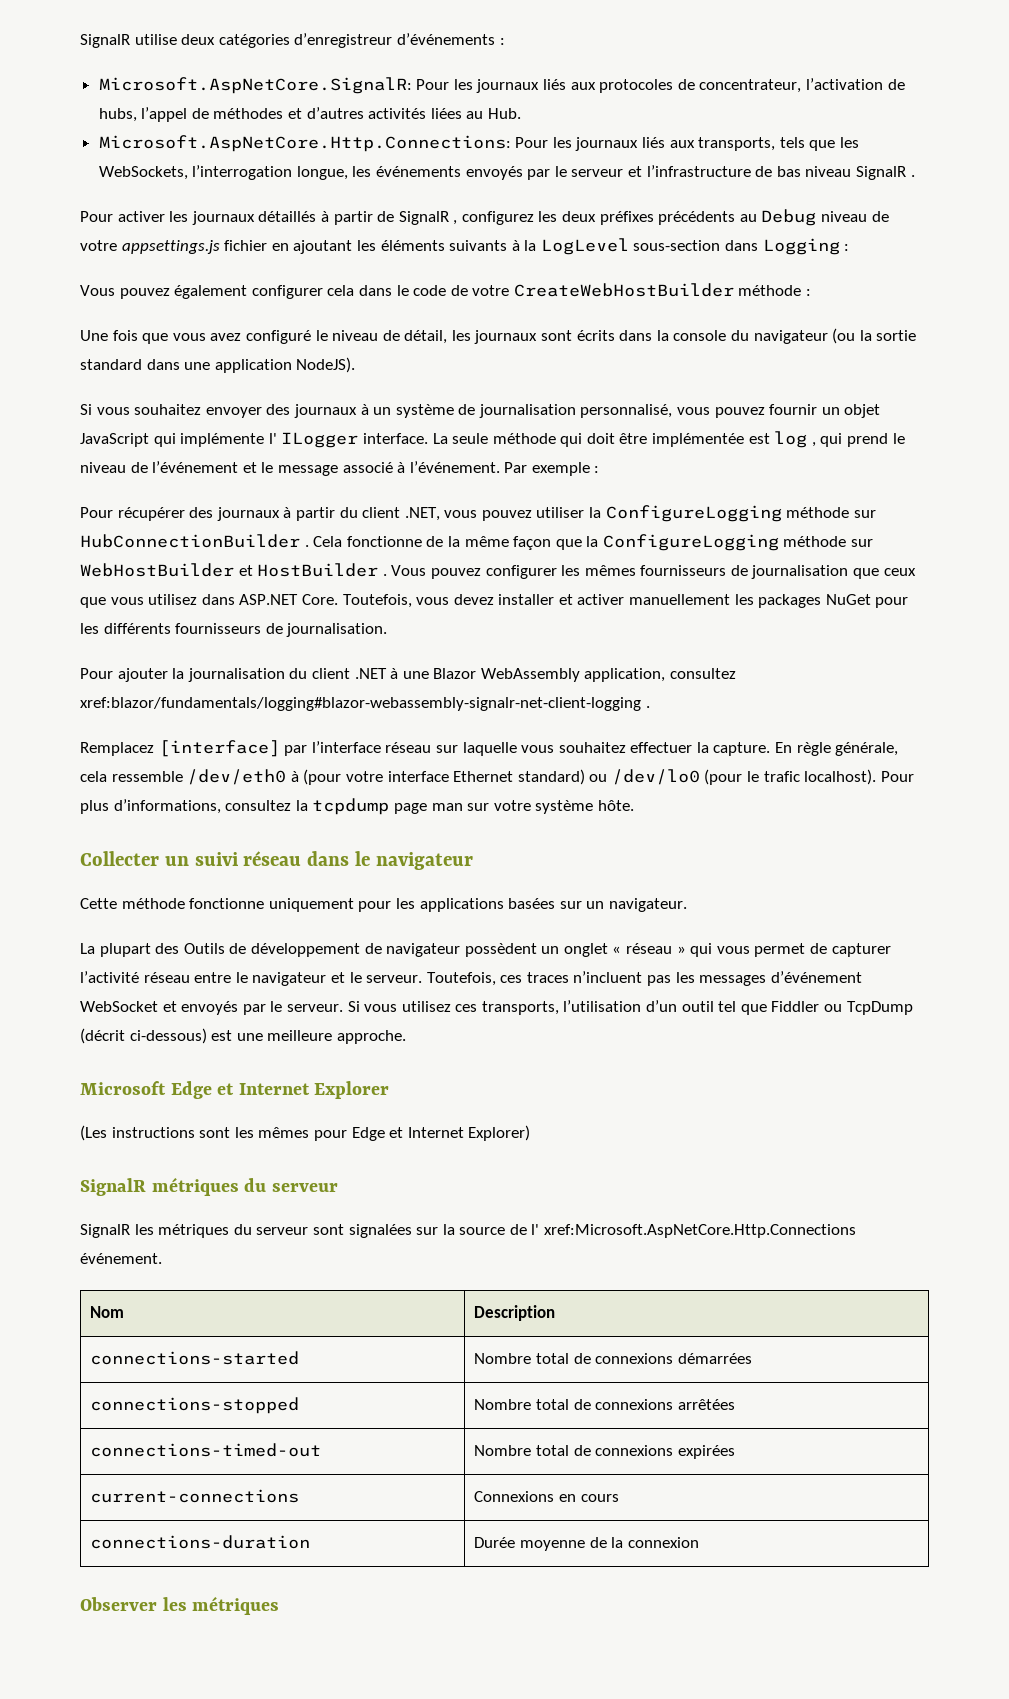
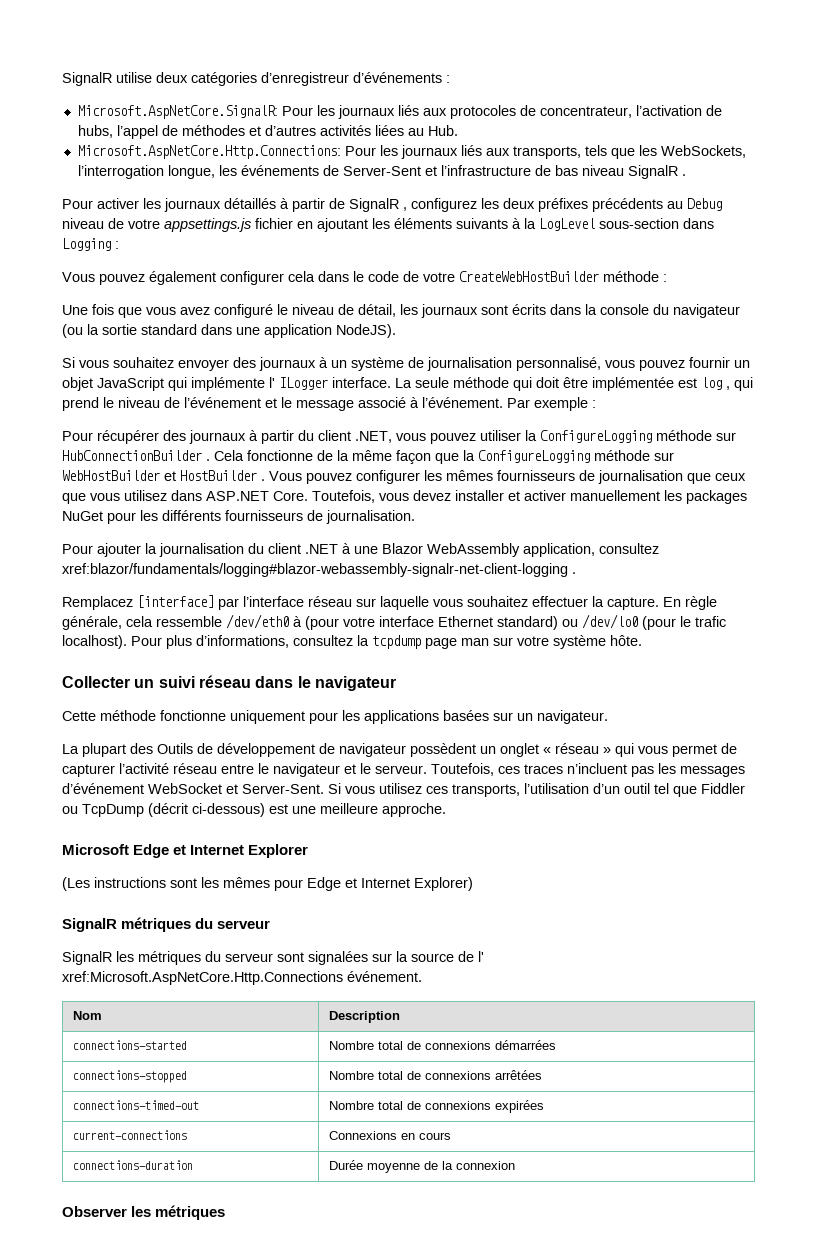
- Microsoft.AspNetCore.Http.Connections: Pour les journaux liés aux transports, tels que les WebSockets, l’interrogation longue, les événements envoyés par le serveur et l’infrastructure de bas niveau SignalR .
+ Microsoft.AspNetCore.Http.Connections: Pour les journaux liés aux transports, tels que les WebSockets, l’interrogation longue, les événements de Server-Sent et l’infrastructure de bas niveau SignalR .
- Toutefois, ces traces n’incluent pas les messages d’événement WebSocket et envoyés par le serveur.
+ Toutefois, ces traces n’incluent pas les messages d’événement WebSocket et Server-Sent.

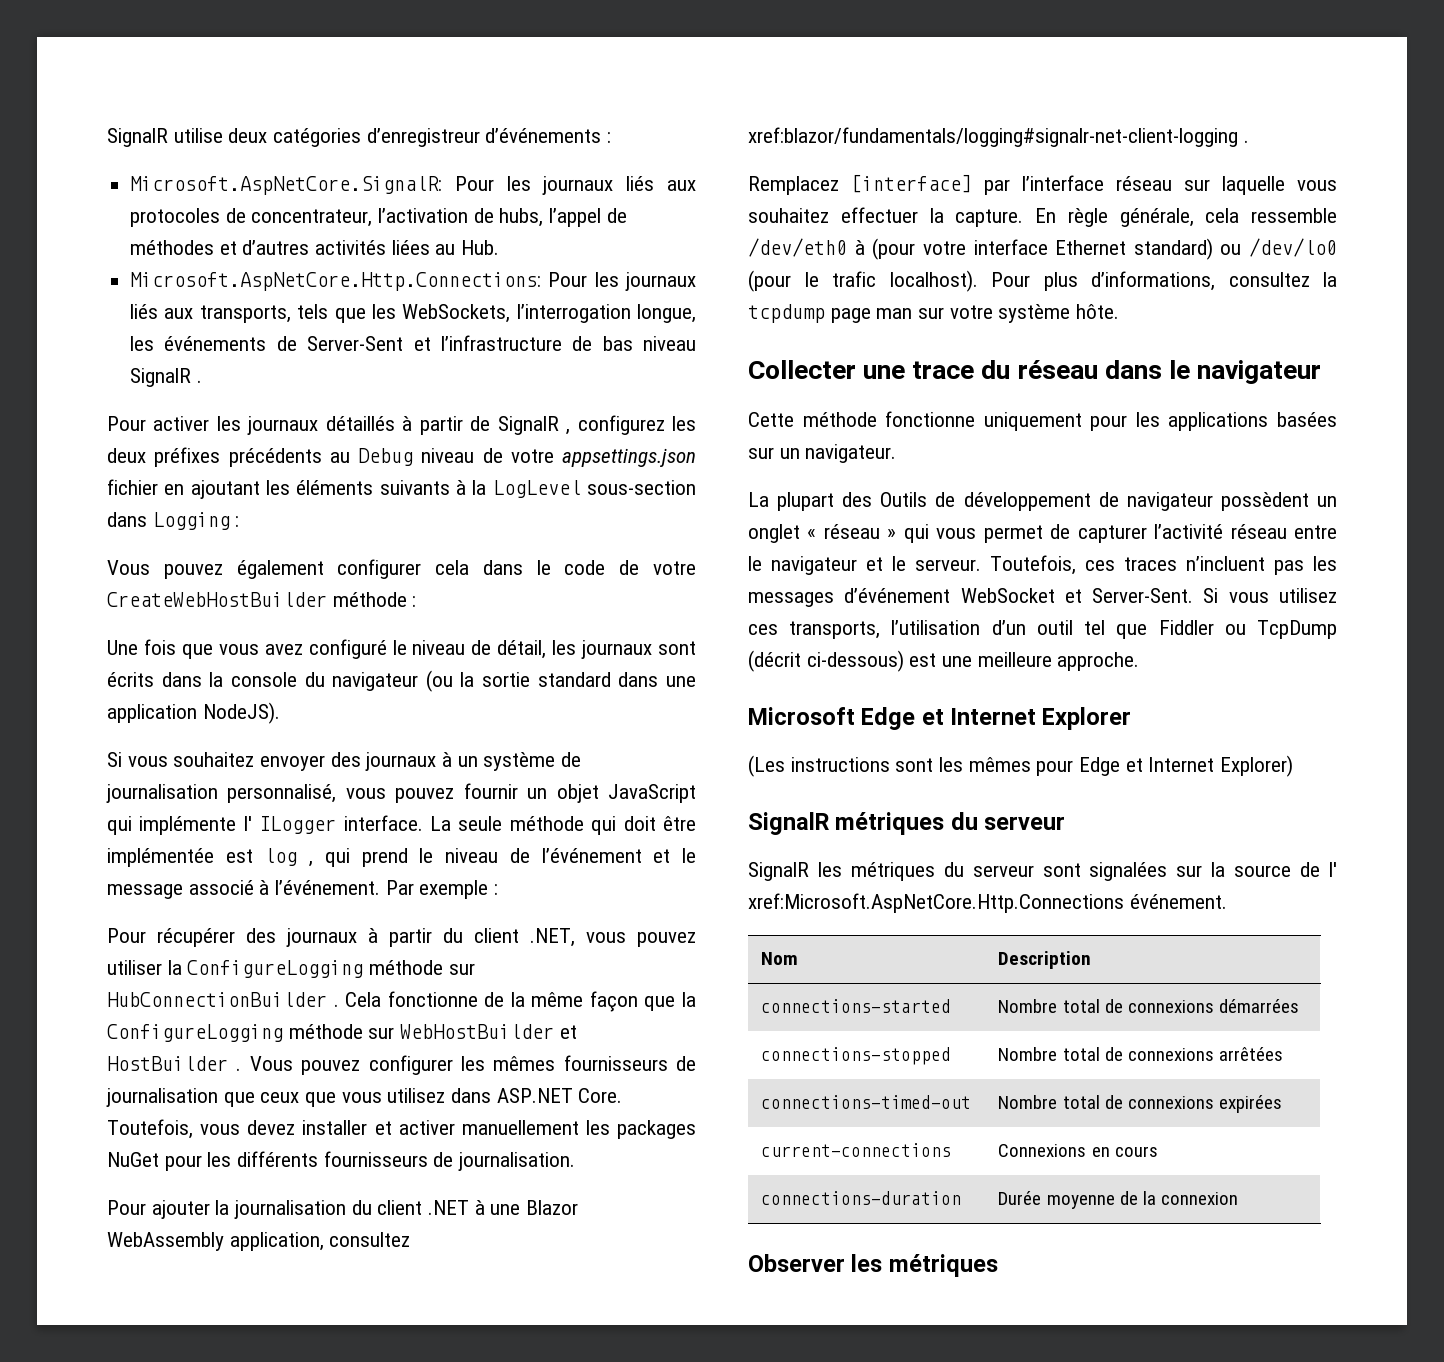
- Pour activer les journaux détaillés à partir de SignalR , configurez les deux préfixes précédents au Debug niveau de votre appsettings.js fichier en ajoutant les éléments suivants à la LogLevel sous-section dans Logging :
+ Pour activer les journaux détaillés à partir de SignalR , configurez les deux préfixes précédents au Debug niveau de votre appsettings.json fichier en ajoutant les éléments suivants à la LogLevel sous-section dans Logging :
- Pour ajouter la journalisation du client .NET à une Blazor WebAssembly application, consultez xref:blazor/fundamentals/logging#blazor-webassembly-signalr-net-client-logging .
+ Pour ajouter la journalisation du client .NET à une Blazor WebAssembly application, consultez xref:blazor/fundamentals/logging#signalr-net-client-logging .
- Collecter un suivi réseau dans le navigateur
+ Collecter une trace du réseau dans le navigateur

